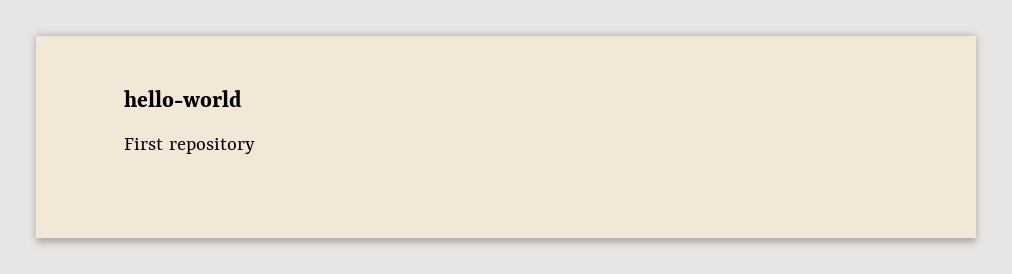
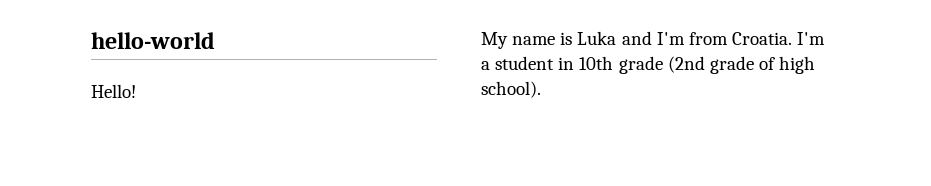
- First repository
+ Hello!
+ My name is Luka and I'm from Croatia. I'm a student in 10th grade (2nd grade of high school).

